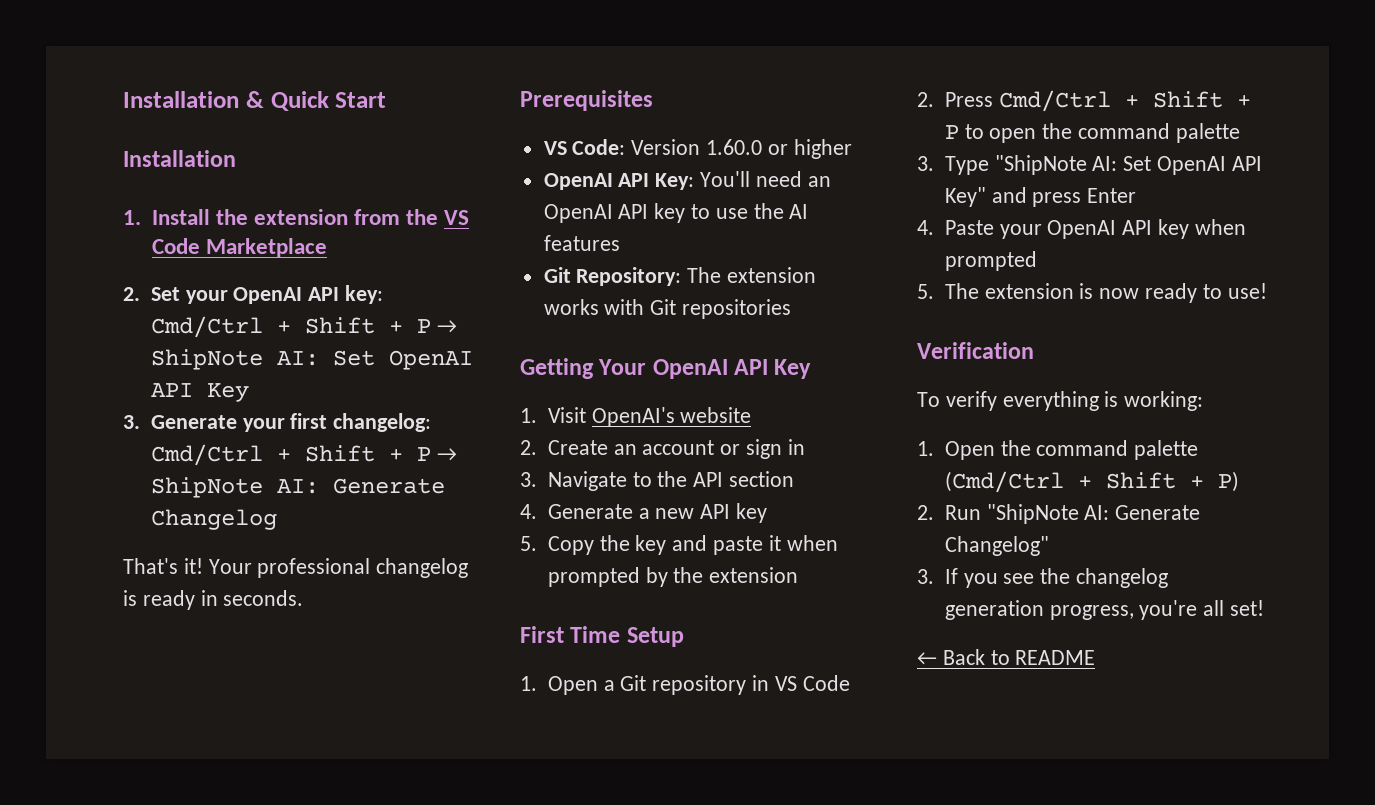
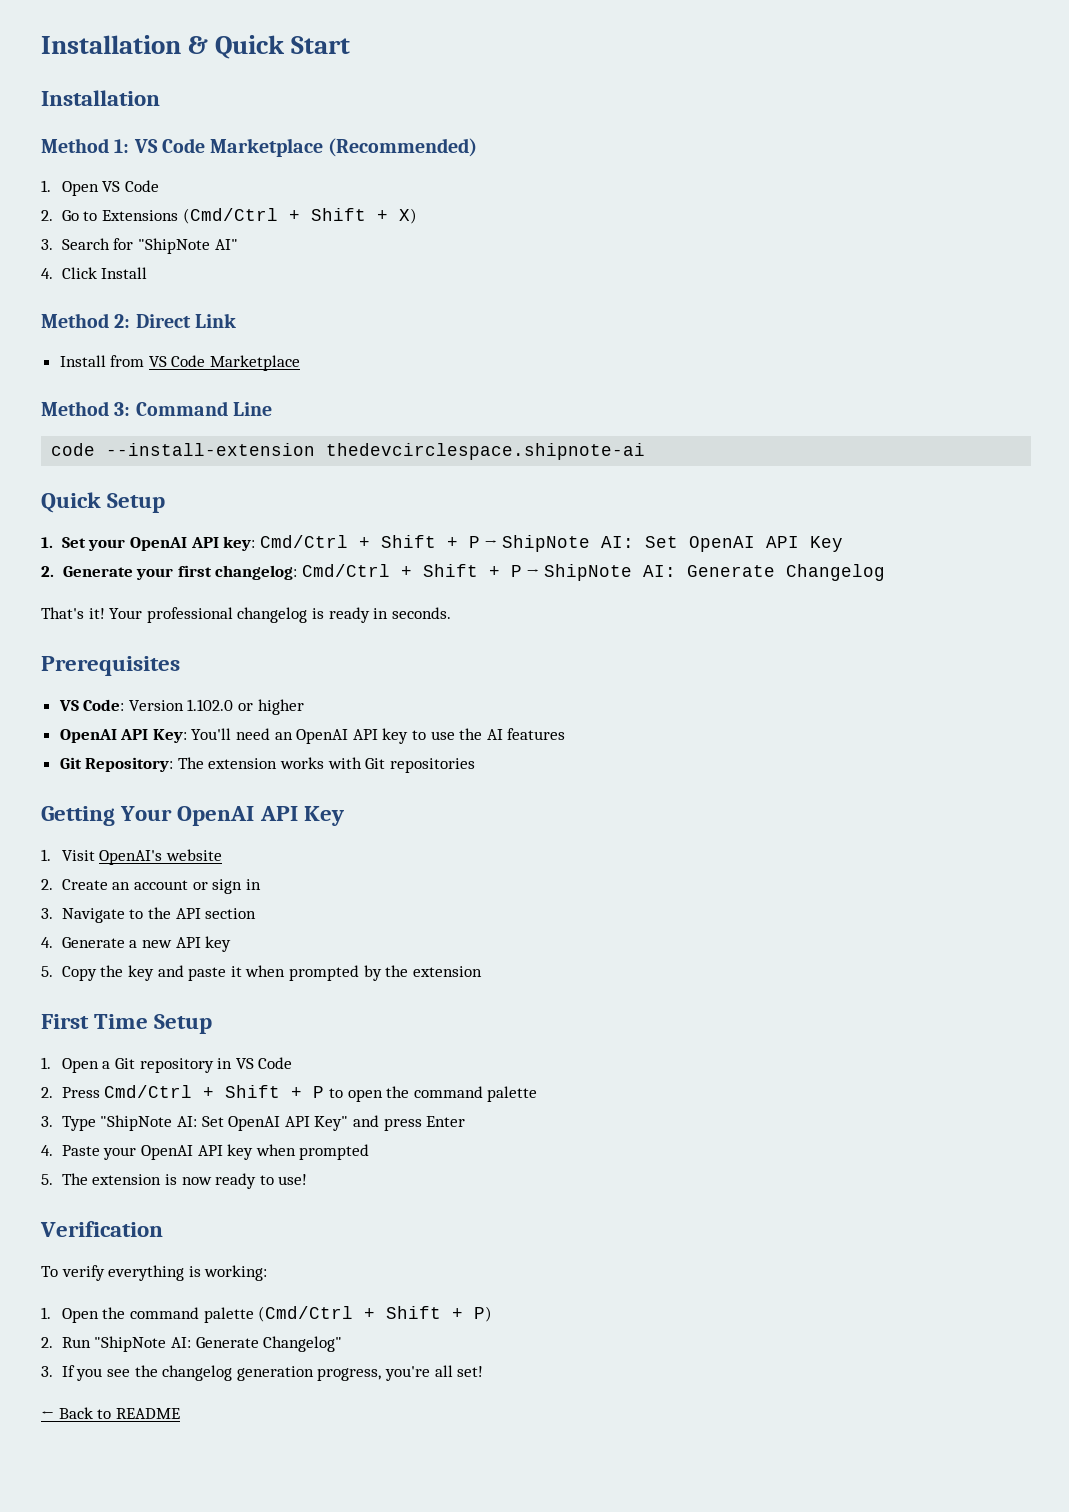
- 1. Install the extension from the VS Code Marketplace
- 2. Set your OpenAI API key: Cmd/Ctrl + Shift + P → ShipNote AI: Set OpenAI API Key
+ Method 1: VS Code Marketplace (Recommended)
+ 1. Open VS Code
+ 2. Go to Extensions (Cmd/Ctrl + Shift + X)
+ 3. Search for "ShipNote AI"
+ 4. Click Install
+ Method 2: Direct Link
+ Install from VS Code Marketplace
+ Method 3: Command Line
+ code --install-extension thedevcirclespace.shipnote-ai
+ Quick Setup
+ 1. Set your OpenAI API key: Cmd/Ctrl + Shift + P → ShipNote AI: Set OpenAI API Key
- 3. Generate your first changelog: Cmd/Ctrl + Shift + P → ShipNote AI: Generate Changelog
+ 2. Generate your first changelog: Cmd/Ctrl + Shift + P → ShipNote AI: Generate Changelog
- VS Code: Version 1.60.0 or higher
+ VS Code: Version 1.102.0 or higher

